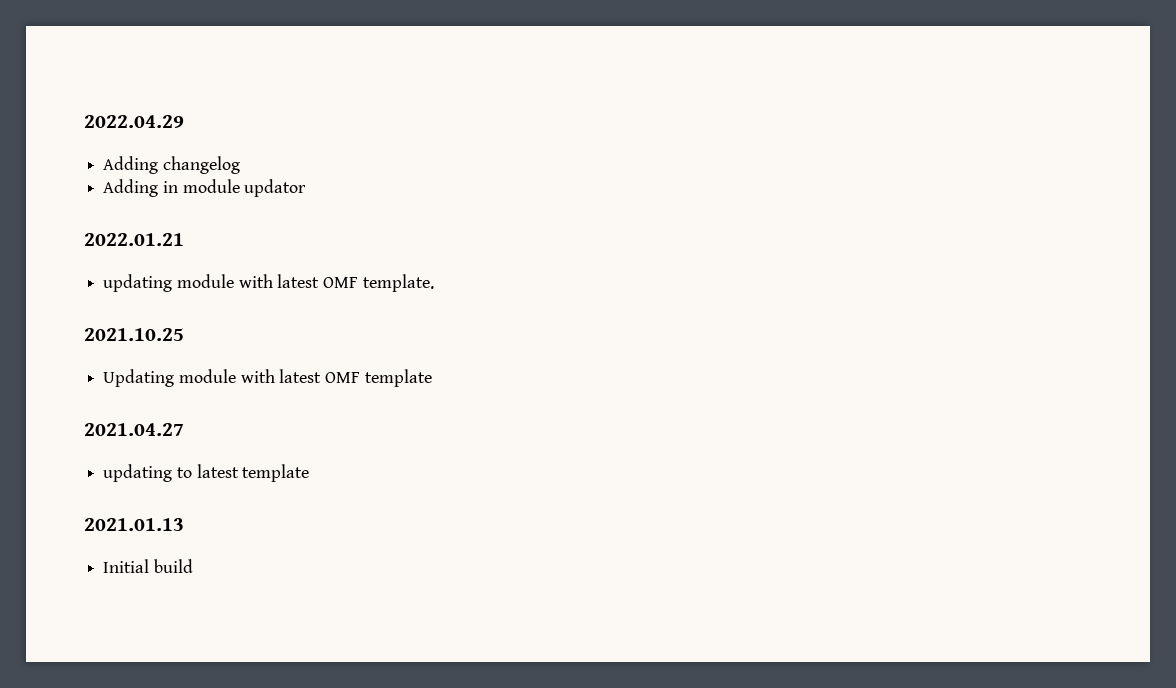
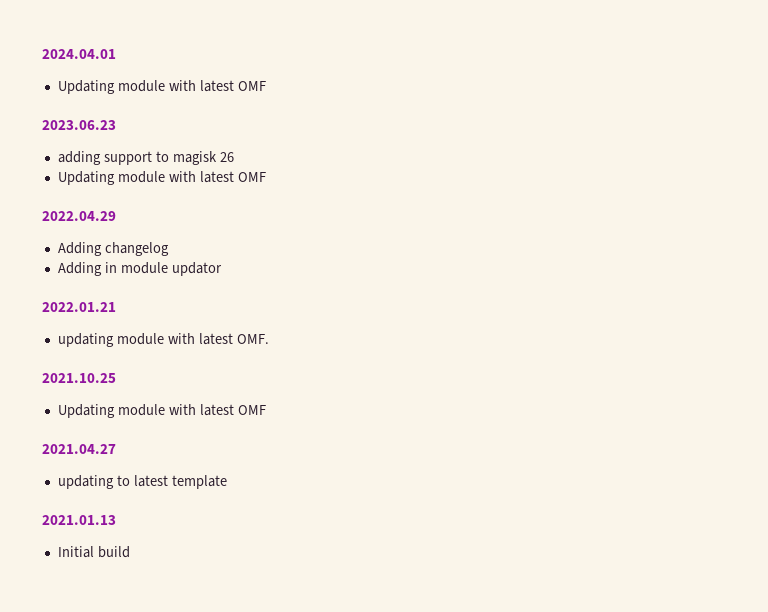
+ 2024.04.01
+ Updating module with latest OMF
+ 2023.06.23
+ adding support to magisk 26
+ Updating module with latest OMF
- updating module with latest OMF template.
+ updating module with latest OMF.
  2021.10.25
- Updating module with latest OMF template
+ Updating module with latest OMF

